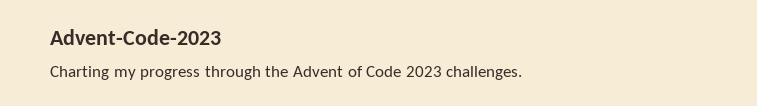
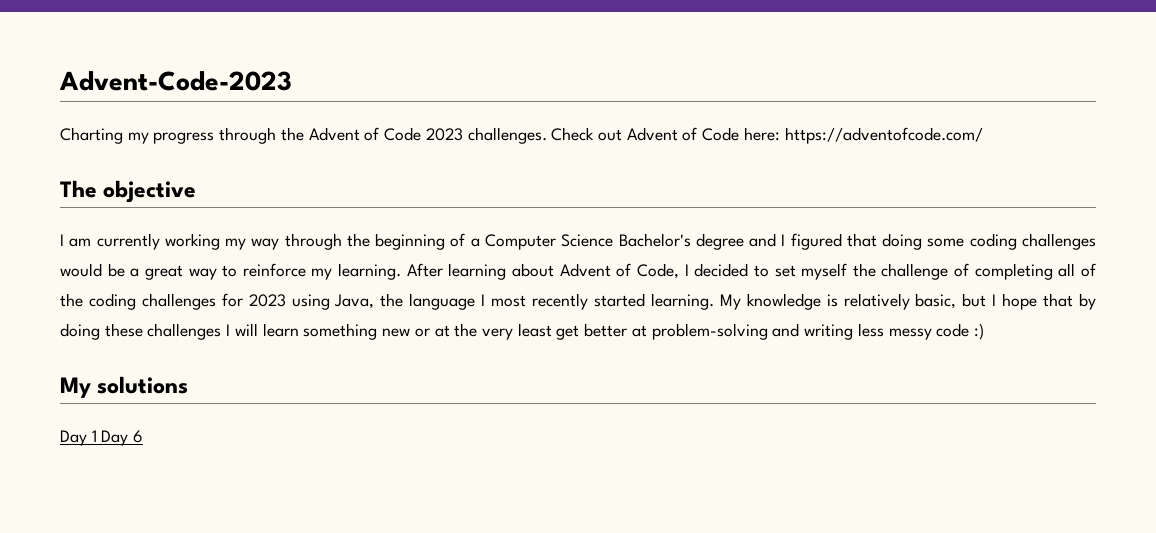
+ Check out Advent of Code here: https://adventofcode.com/
+ The objective
+ I am currently working my way through the beginning of a Computer Science Bachelor's degree and I figured that doing some coding challenges would be a great way to reinforce my learning. After learning about Advent of Code, I decided to set myself the challenge of completing all of the coding challenges for 2023 using Java, the language I most recently started learning. My knowledge is relatively basic, but I hope that by doing these challenges I will learn something new or at the very least get better at problem-solving and writing less messy code :)
+ My solutions
+ Day 1 Day 6

